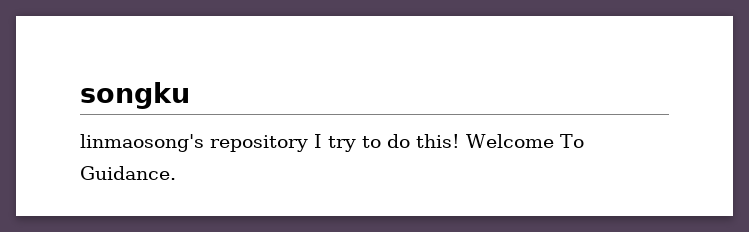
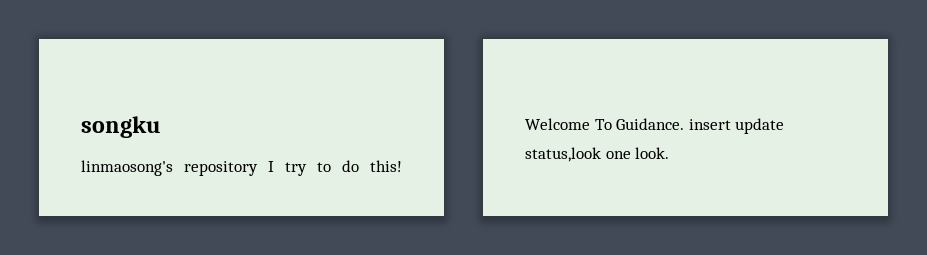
- Welcome To Guidance.
+ Welcome To Guidance. insert update status,look one look.

